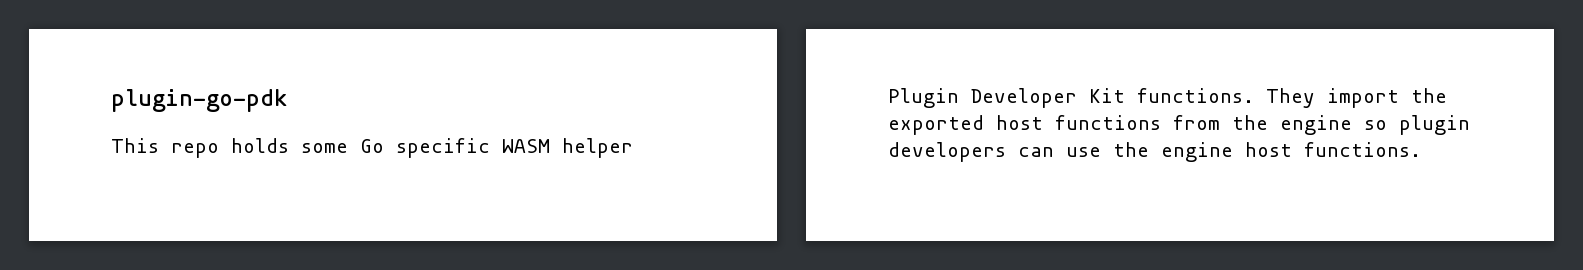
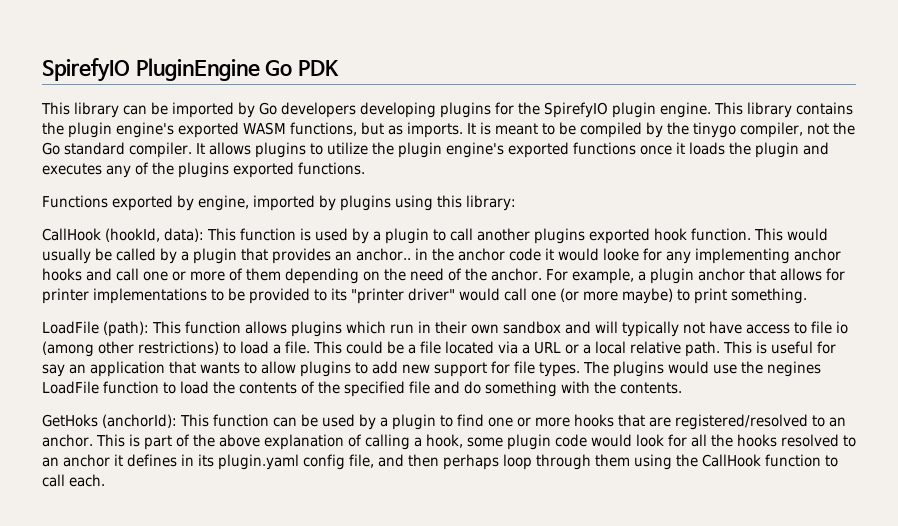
- plugin-go-pdk
- This repo holds some Go specific WASM helper Plugin Developer Kit functions. They import the exported host functions from the engine so plugin developers can use the engine host functions.
+ SpirefyIO PluginEngine Go PDK
+ This library can be imported by Go developers developing plugins for the SpirefyIO plugin engine. This library contains the plugin engine's exported WASM functions, but as imports. It is meant to be compiled by the tinygo compiler, not the Go standard compiler. It allows plugins to utilize the plugin engine's exported functions once it loads the plugin and executes any of the plugins exported functions.
+ Functions exported by engine, imported by plugins using this library:
+ CallHook (hookId, data): This function is used by a plugin to call another plugins exported hook function. This would usually be called by a plugin that provides an anchor.. in the anchor code it would looke for any implementing anchor hooks and call one or more of them depending on the need of the anchor. For example, a plugin anchor that allows for printer implementations to be provided to its "printer driver" would call one (or more maybe) to print something.
+ LoadFile (path): This function allows plugins which run in their own sandbox and will typically not have access to file io (among other restrictions) to load a file. This could be a file located via a URL or a local relative path. This is useful for say an application that wants to allow plugins to add new support for file types. The plugins would use the negines LoadFile function to load the contents of the specified file and do something with the contents.
+ GetHoks (anchorId): This function can be used by a plugin to find one or more hooks that are registered/resolved to an anchor. This is part of the above explanation of calling a hook, some plugin code would look for all the hooks resolved to an anchor it defines in its plugin.yaml config file, and then perhaps loop through them using the CallHook function to call each.

